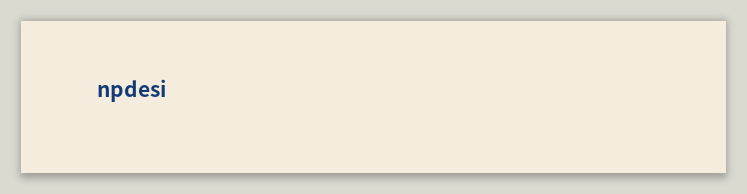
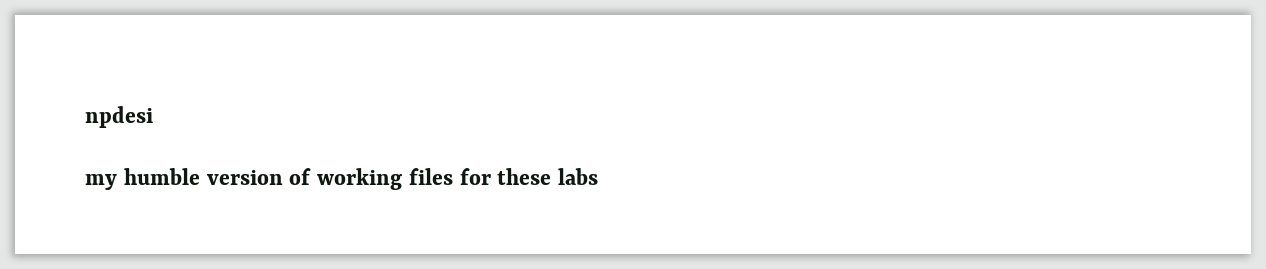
+ my humble version of working files for these labs

